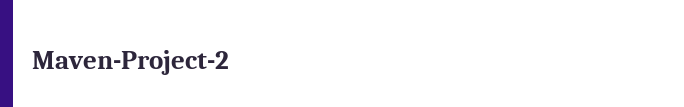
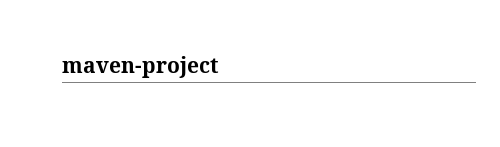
- Maven-Project-2
+ maven-project

